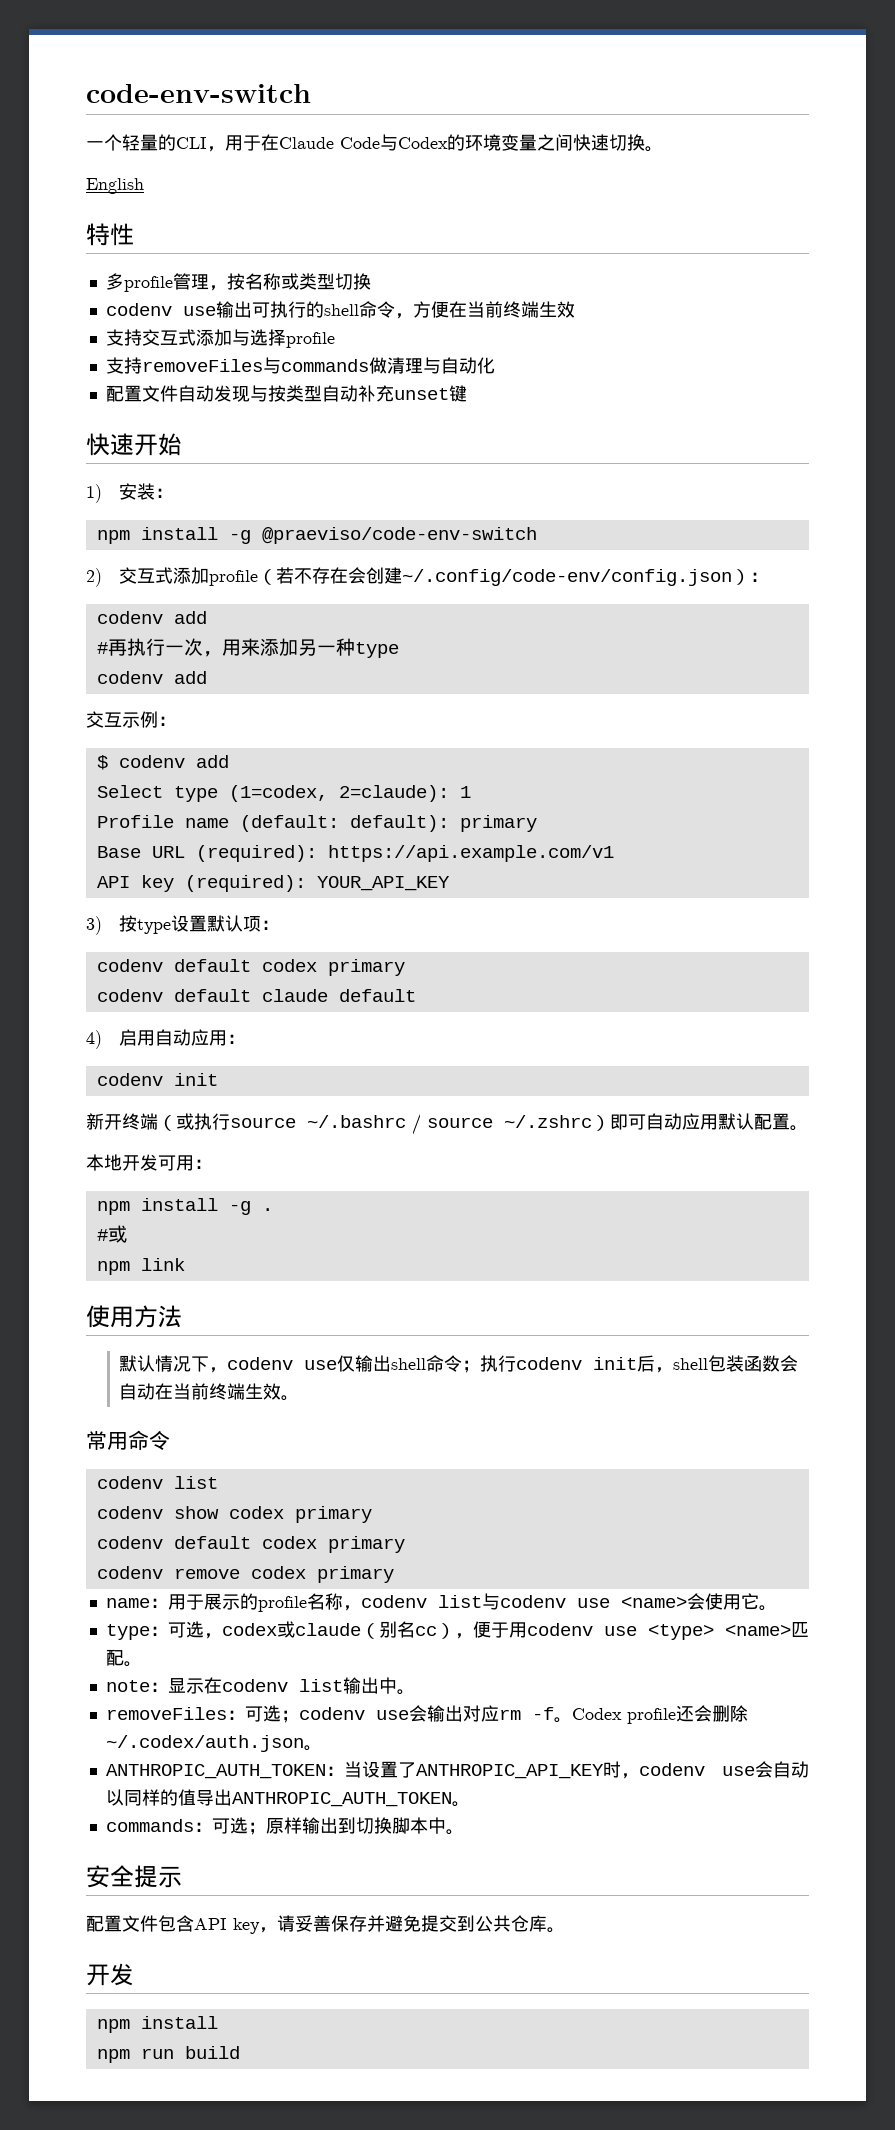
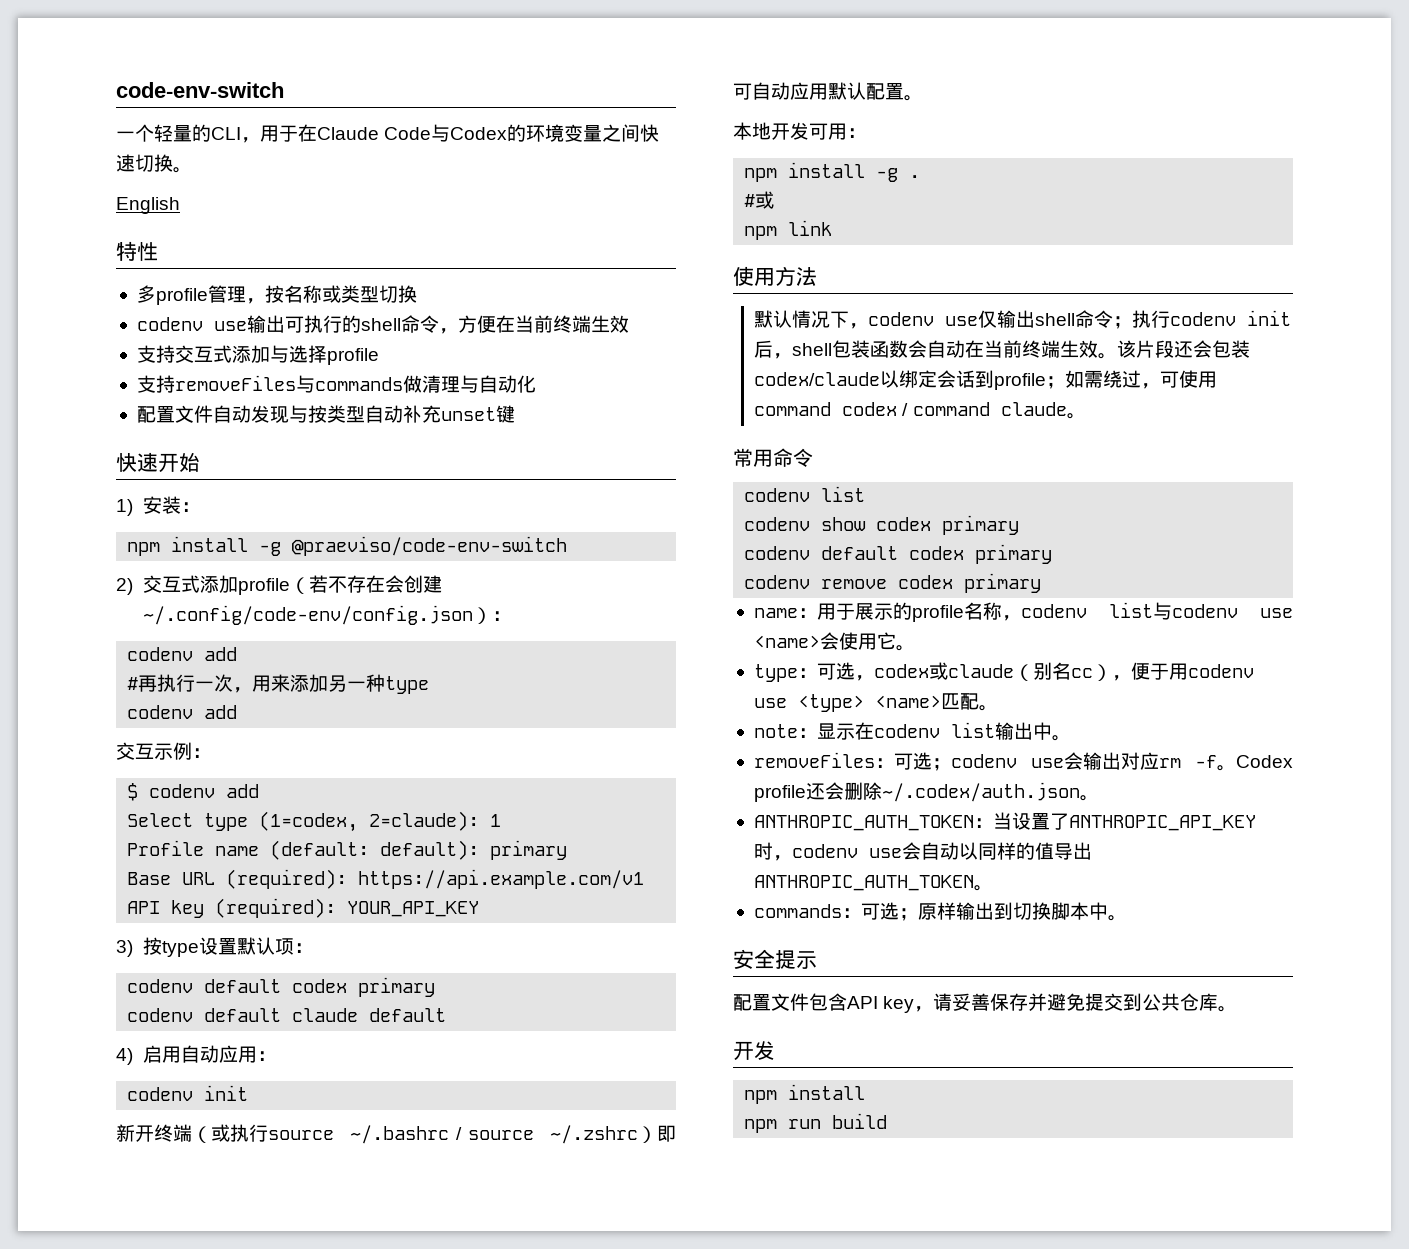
+ 该片段还会包装codex/claude以绑定会话到profile；如需绕过，可使用command codex / command claude。

